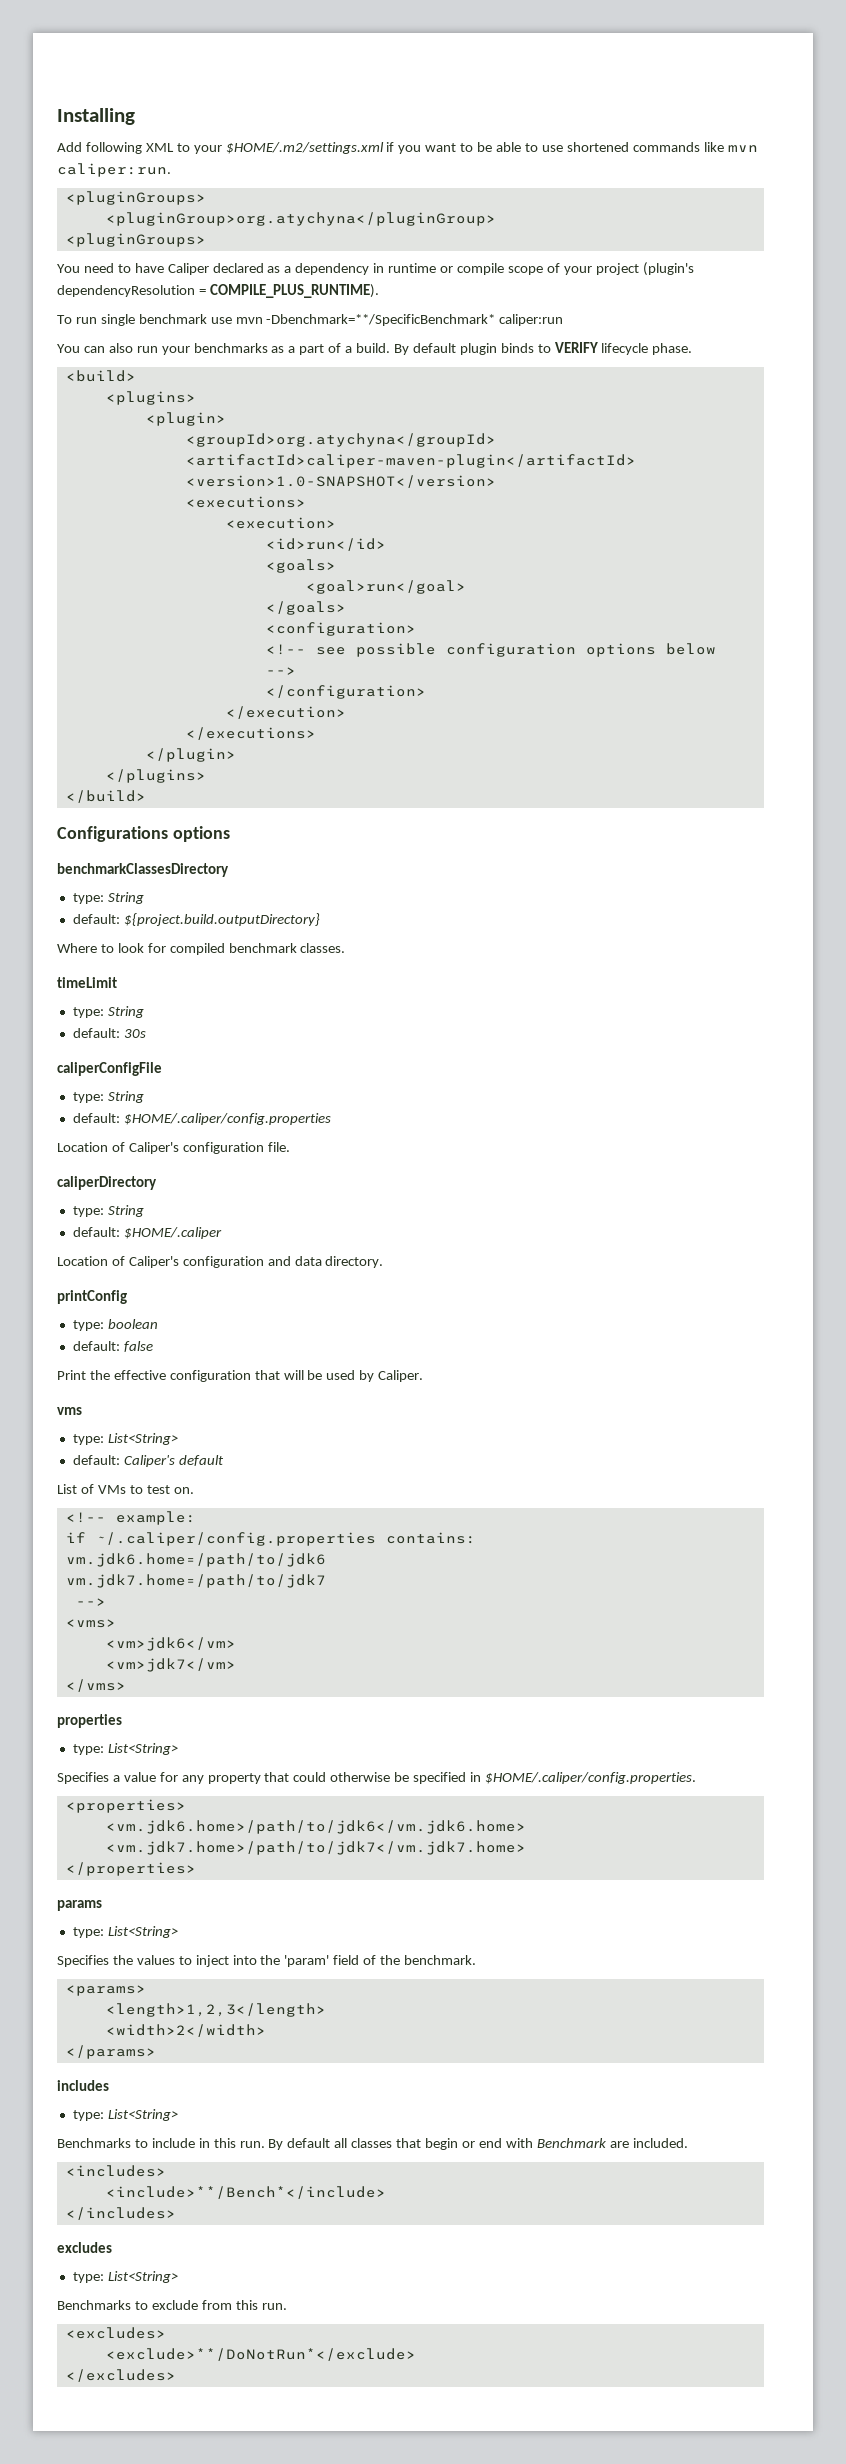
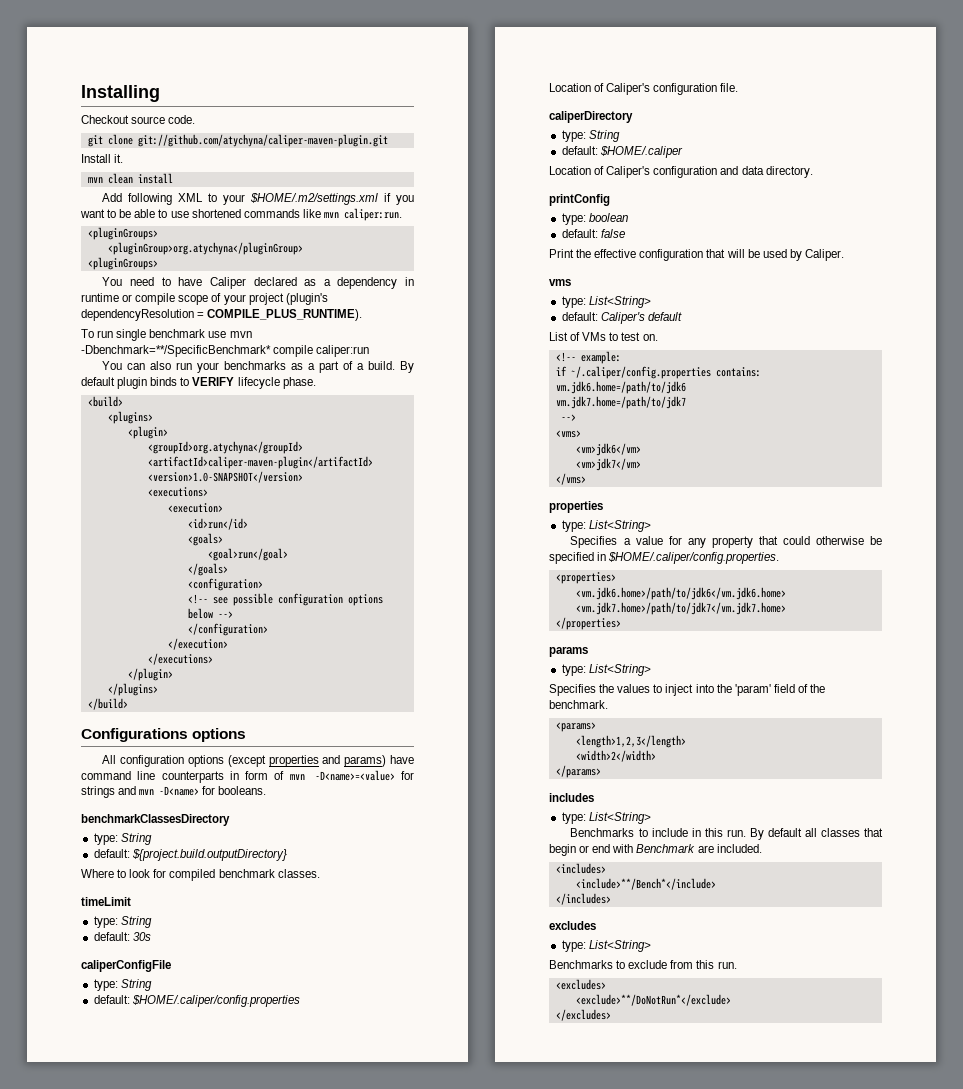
+ Checkout source code.
+ git clone git://github.com/atychyna/caliper-maven-plugin.git
+ Install it.
+ mvn clean install
- To run single benchmark use mvn -Dbenchmark=**/SpecificBenchmark* caliper:run
+ To run single benchmark use mvn -Dbenchmark=**/SpecificBenchmark* compile caliper:run
+ All configuration options (except properties and params) have command line counterparts in form of mvn -D<name>=<value> for strings and mvn -D<name> for booleans.

